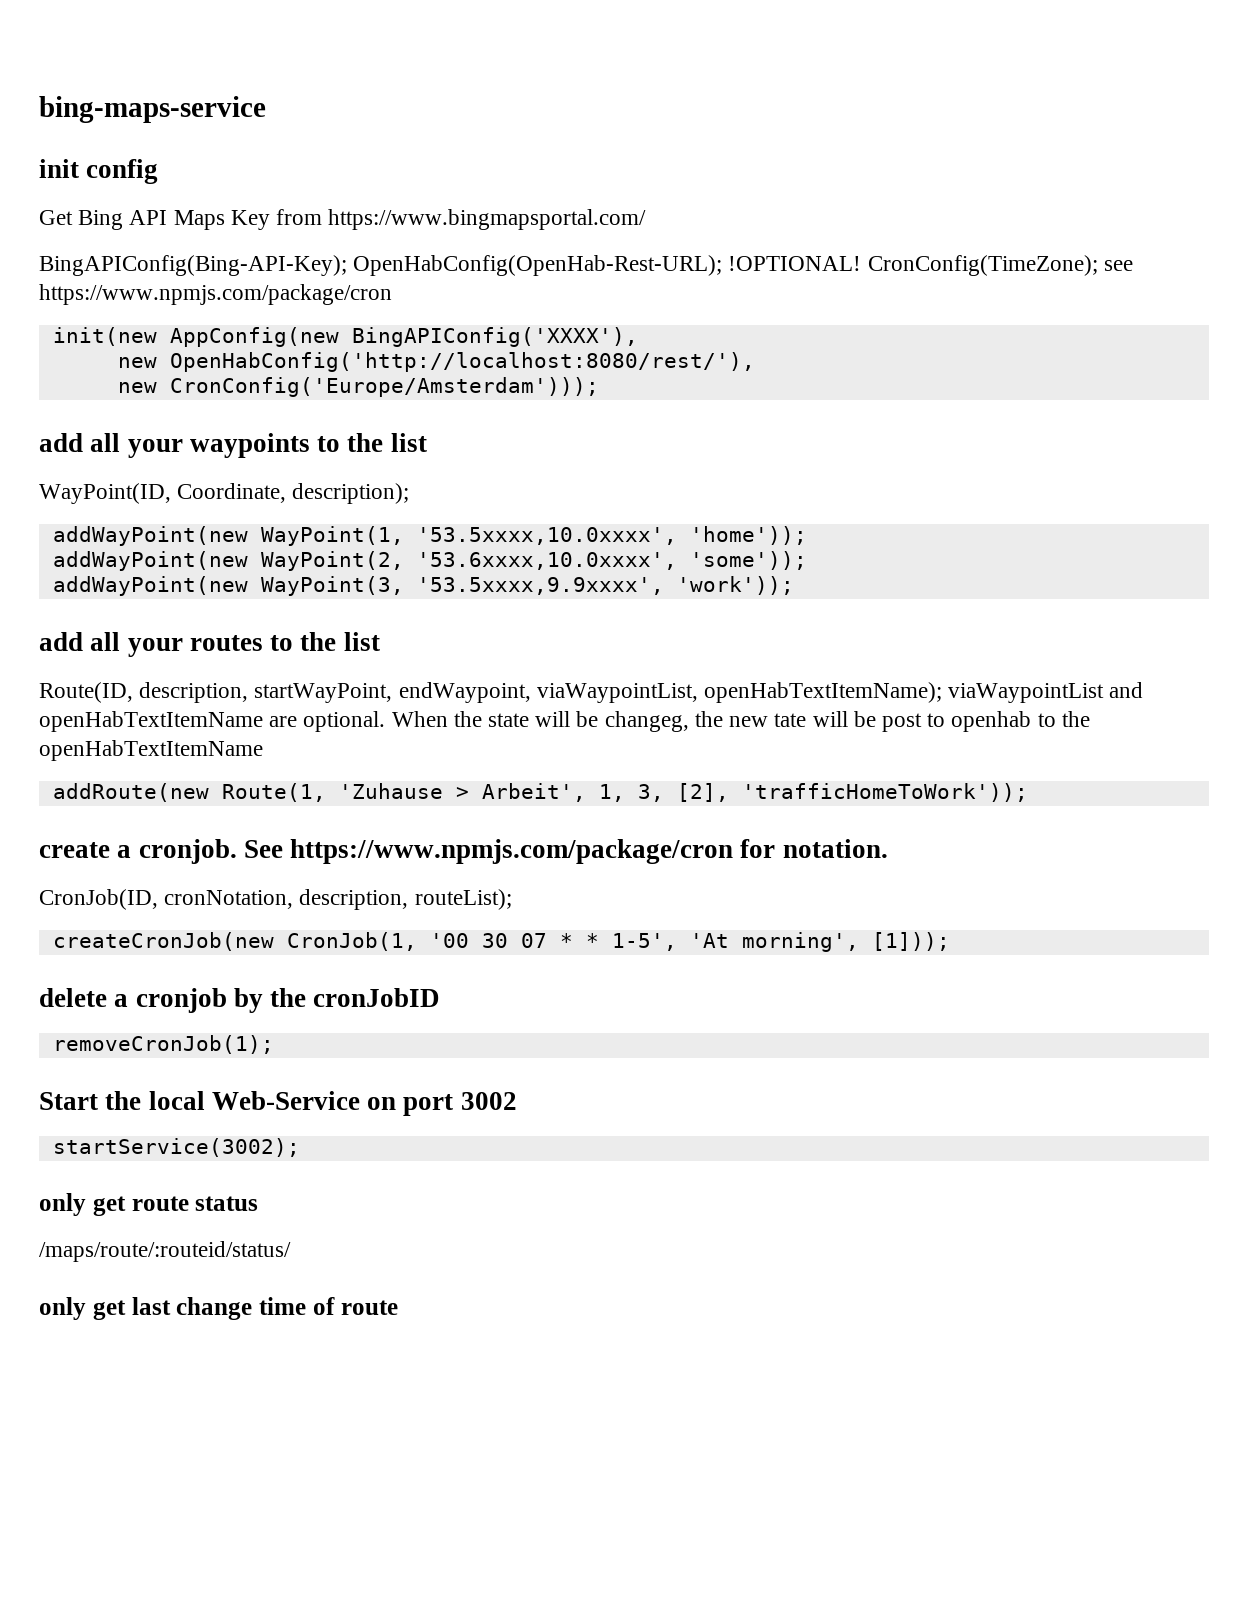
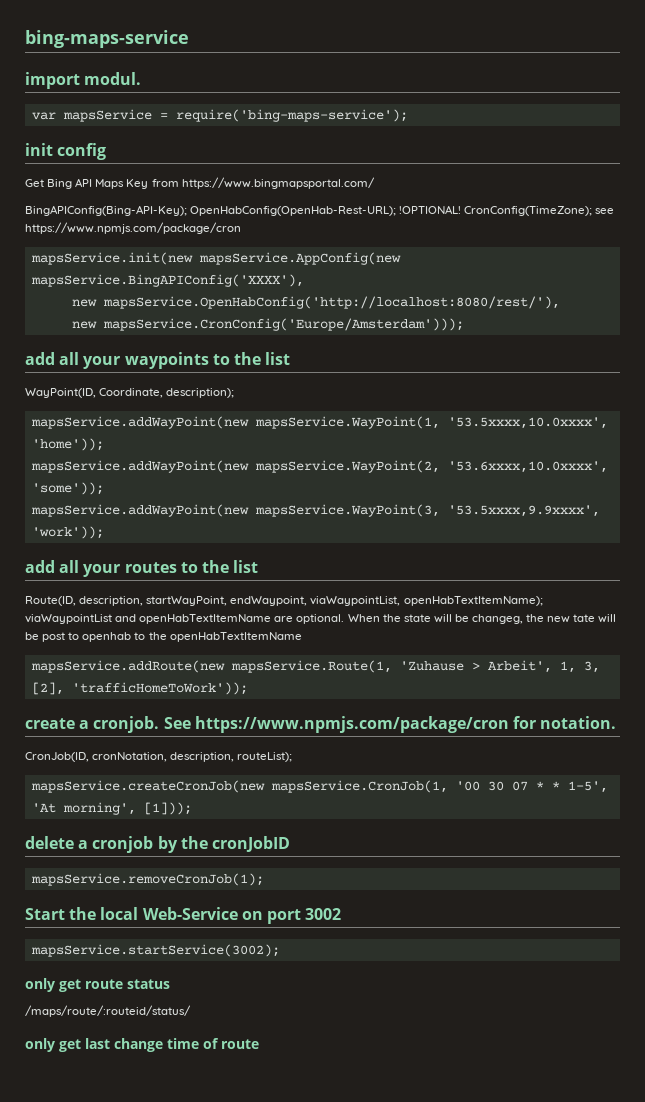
+ import modul.
+ var mapsService = require('bing-maps-service');
- init(new AppConfig(new BingAPIConfig('XXXX'),
- new OpenHabConfig('http://localhost:8080/rest/'),
- new CronConfig('Europe/Amsterdam')));
+ mapsService.init(new mapsService.AppConfig(new mapsService.BingAPIConfig('XXXX'),
+ new mapsService.OpenHabConfig('http://localhost:8080/rest/'),
+ new mapsService.CronConfig('Europe/Amsterdam')));
- addWayPoint(new WayPoint(1, '53.5xxxx,10.0xxxx', 'home'));
+ mapsService.addWayPoint(new mapsService.WayPoint(1, '53.5xxxx,10.0xxxx', 'home'));
- addWayPoint(new WayPoint(2, '53.6xxxx,10.0xxxx', 'some'));
+ mapsService.addWayPoint(new mapsService.WayPoint(2, '53.6xxxx,10.0xxxx', 'some'));
- addWayPoint(new WayPoint(3, '53.5xxxx,9.9xxxx', 'work'));
+ mapsService.addWayPoint(new mapsService.WayPoint(3, '53.5xxxx,9.9xxxx', 'work'));
- addRoute(new Route(1, 'Zuhause > Arbeit', 1, 3, [2], 'trafficHomeToWork'));
+ mapsService.addRoute(new mapsService.Route(1, 'Zuhause > Arbeit', 1, 3, [2], 'trafficHomeToWork'));
- createCronJob(new CronJob(1, '00 30 07 * * 1-5', 'At morning', [1]));
+ mapsService.createCronJob(new mapsService.CronJob(1, '00 30 07 * * 1-5', 'At morning', [1]));
- removeCronJob(1);
+ mapsService.removeCronJob(1);
- startService(3002);
+ mapsService.startService(3002);

